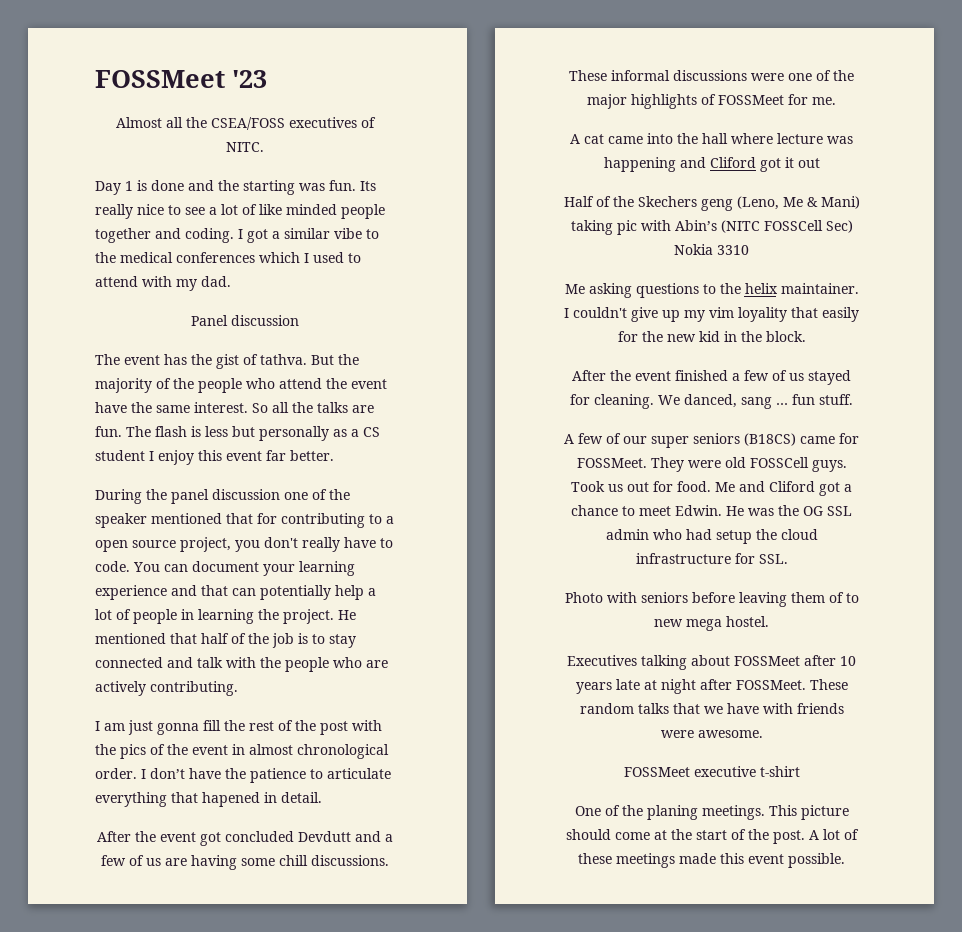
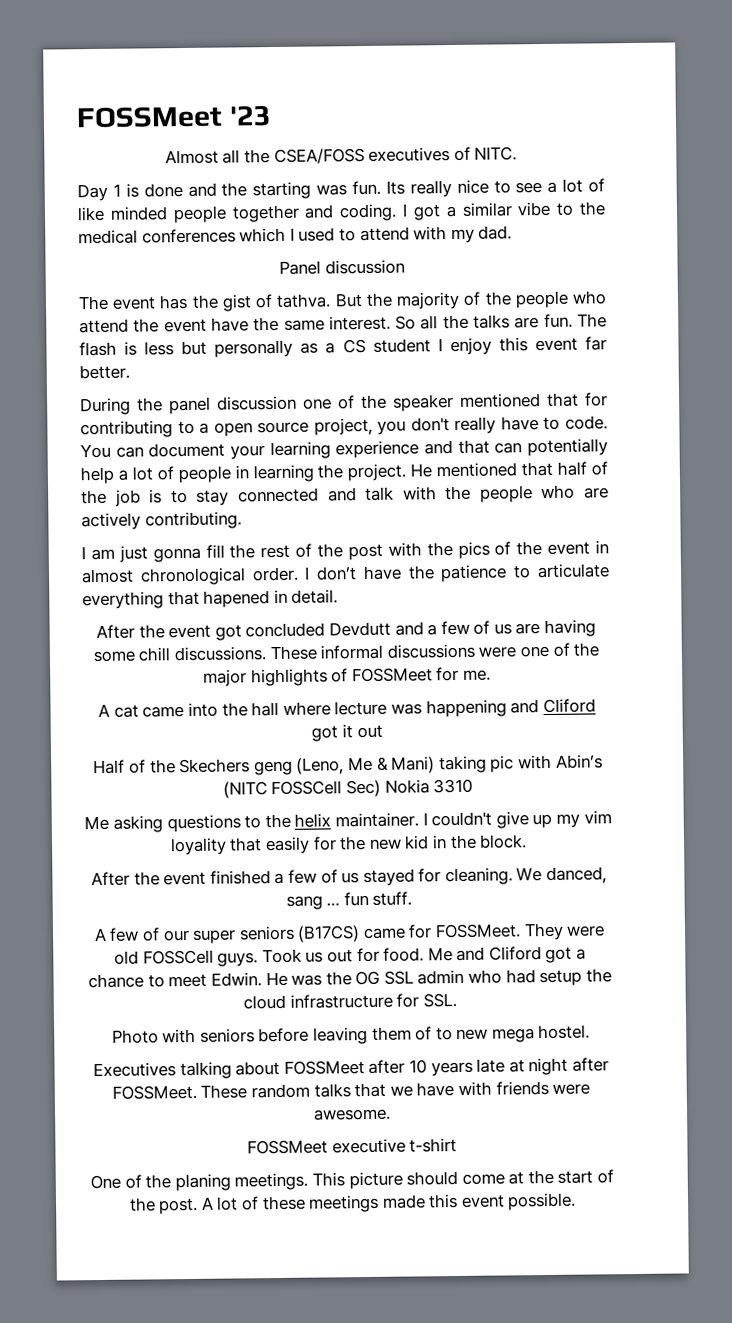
- A few of our super seniors (B18CS) came for FOSSMeet.
+ A few of our super seniors (B17CS) came for FOSSMeet.

